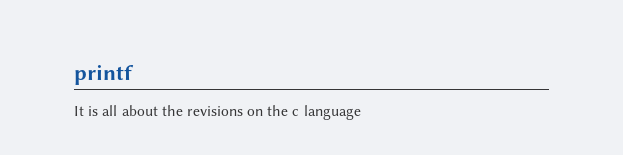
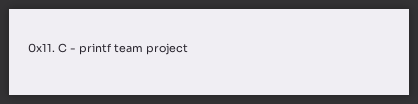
- printf
- It is all about the revisions on the c language
+ 0x11. C - printf team project

